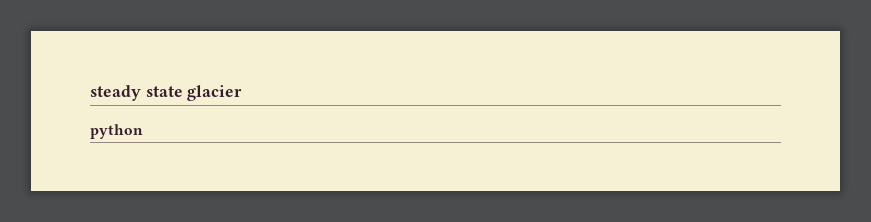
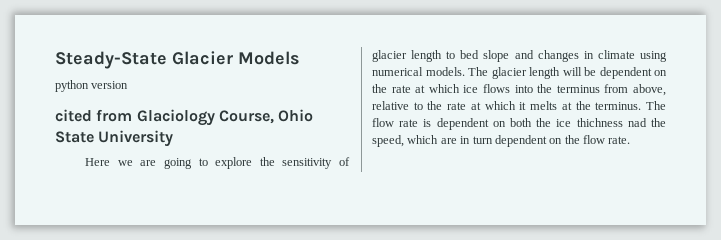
- steady state glacier
- python
+ Steady-State Glacier Models
+ python version
+ cited from Glaciology Course, Ohio State University
+ Here we are going to explore the sensitivity of glacier length to bed slope and changes in climate using numerical models. The glacier length will be dependent on the rate at which ice flows into the terminus from above, relative to the rate at which it melts at the terminus. The flow rate is dependent on both the ice thichness nad the speed, which are in turn dependent on the flow rate.

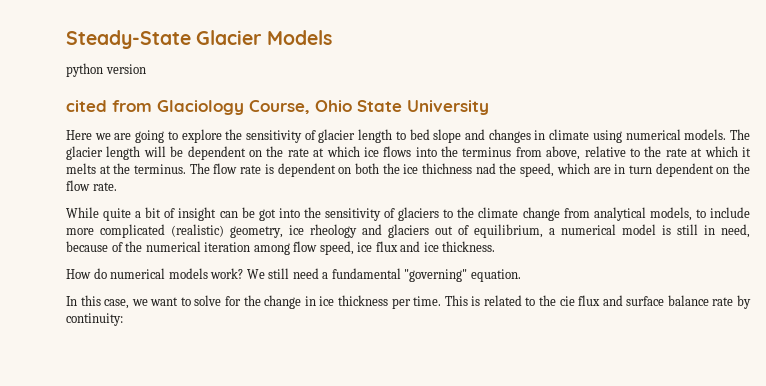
+ While quite a bit of insight can be got into the sensitivity of glaciers to the climate change from analytical models, to include more complicated (realistic) geometry, ice rheology and glaciers out of equilibrium, a numerical model is still in need, because of the numerical iteration among flow speed, ice flux and ice thickness.
+ How do numerical models work? We still need a fundamental "governing" equation.
+ In this case, we want to solve for the change in ice thickness per time. This is related to the cie flux and surface balance rate by continuity:

